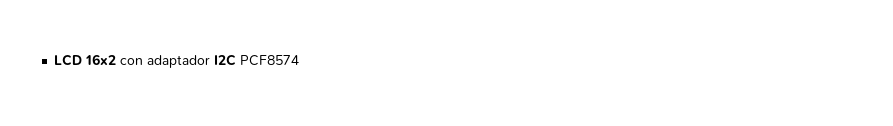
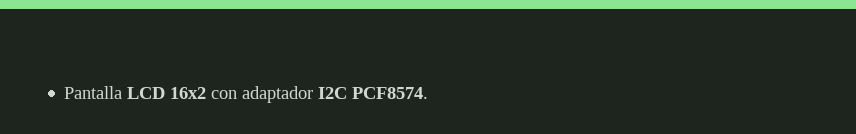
- LCD 16x2 con adaptador I2C PCF8574
+ Pantalla LCD 16x2 con adaptador I2C PCF8574.

